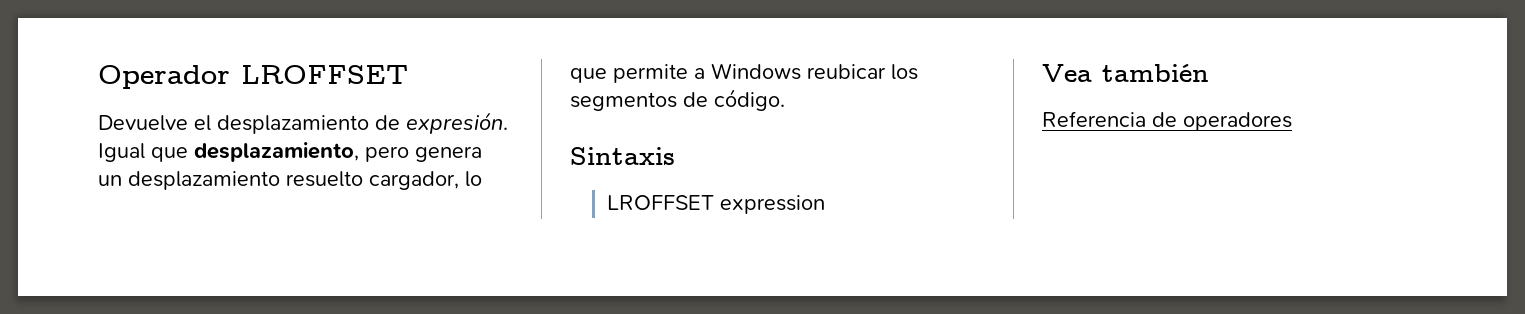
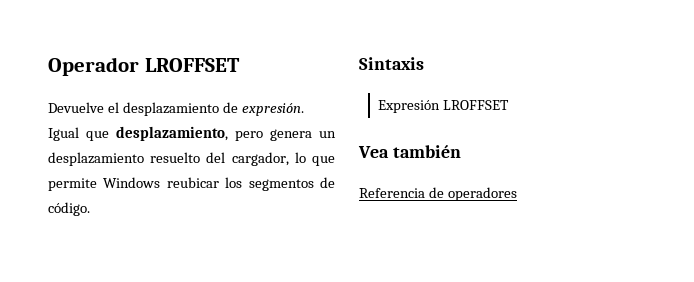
- Igual que desplazamiento, pero genera un desplazamiento resuelto cargador, lo que permite a Windows reubicar los segmentos de código.
+ Igual que desplazamiento, pero genera un desplazamiento resuelto del cargador, lo que permite Windows reubicar los segmentos de código.
- LROFFSET expression
+ Expresión LROFFSET

